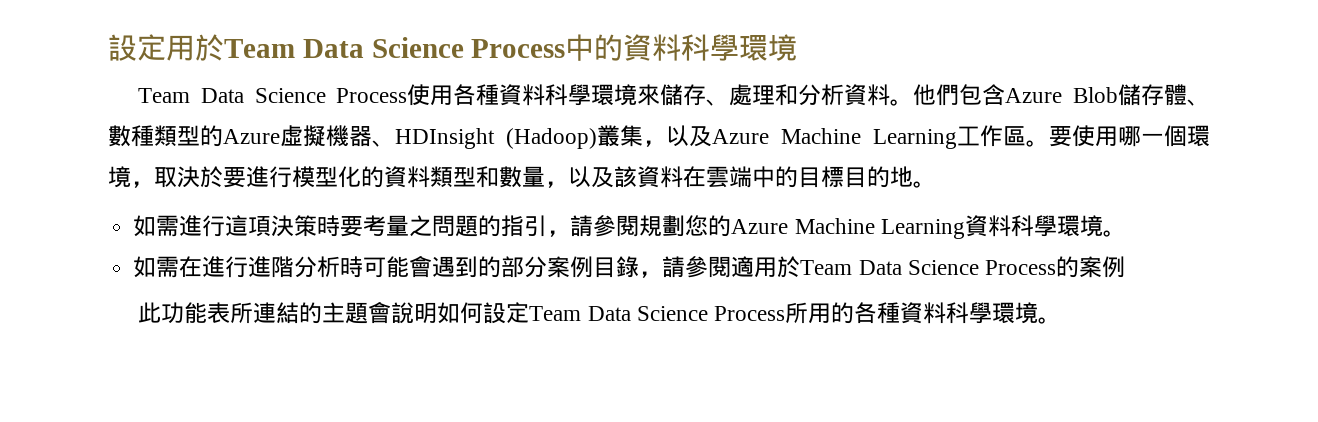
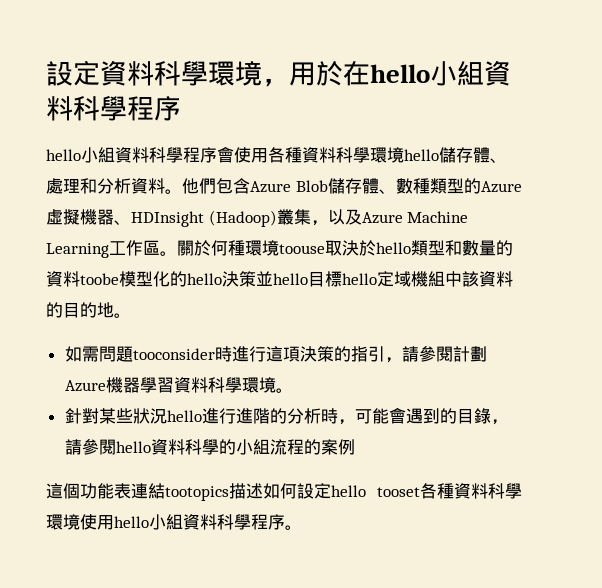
- 設定用於Team Data Science Process中的資料科學環境
- Team Data Science Process使用各種資料科學環境來儲存、處理和分析資料。
+ 設定資料科學環境，用於在hello小組資料科學程序
+ hello小組資料科學程序會使用各種資料科學環境hello儲存體、處理和分析資料。
- 要使用哪一個環境，取決於要進行模型化的資料類型和數量，以及該資料在雲端中的目標目的地。
+ 關於何種環境toouse取決於hello類型和數量的資料toobe模型化的hello決策並hello目標hello定域機組中該資料的目的地。
- 如需進行這項決策時要考量之問題的指引，請參閱規劃您的Azure Machine Learning資料科學環境。
- 如需在進行進階分析時可能會遇到的部分案例目錄，請參閱適用於Team Data Science Process的案例
- 此功能表所連結的主題會說明如何設定Team Data Science Process所用的各種資料科學環境。
+ 如需問題tooconsider時進行這項決策的指引，請參閱計劃Azure機器學習資料科學環境。
+ 針對某些狀況hello進行進階的分析時，可能會遇到的目錄，請參閱hello資料科學的小組流程的案例
+ 這個功能表連結tootopics描述如何設定hello tooset各種資料科學環境使用hello小組資料科學程序。

